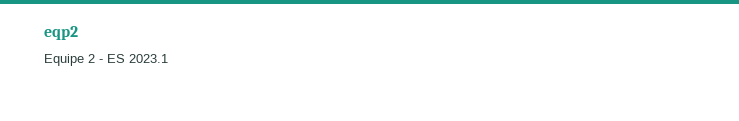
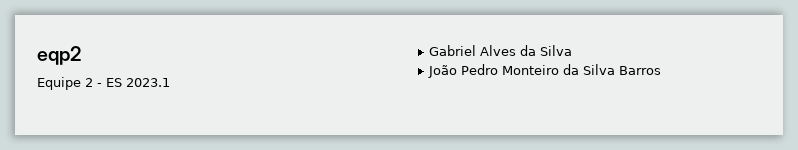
+ Gabriel Alves da Silva
+ João Pedro Monteiro da Silva Barros

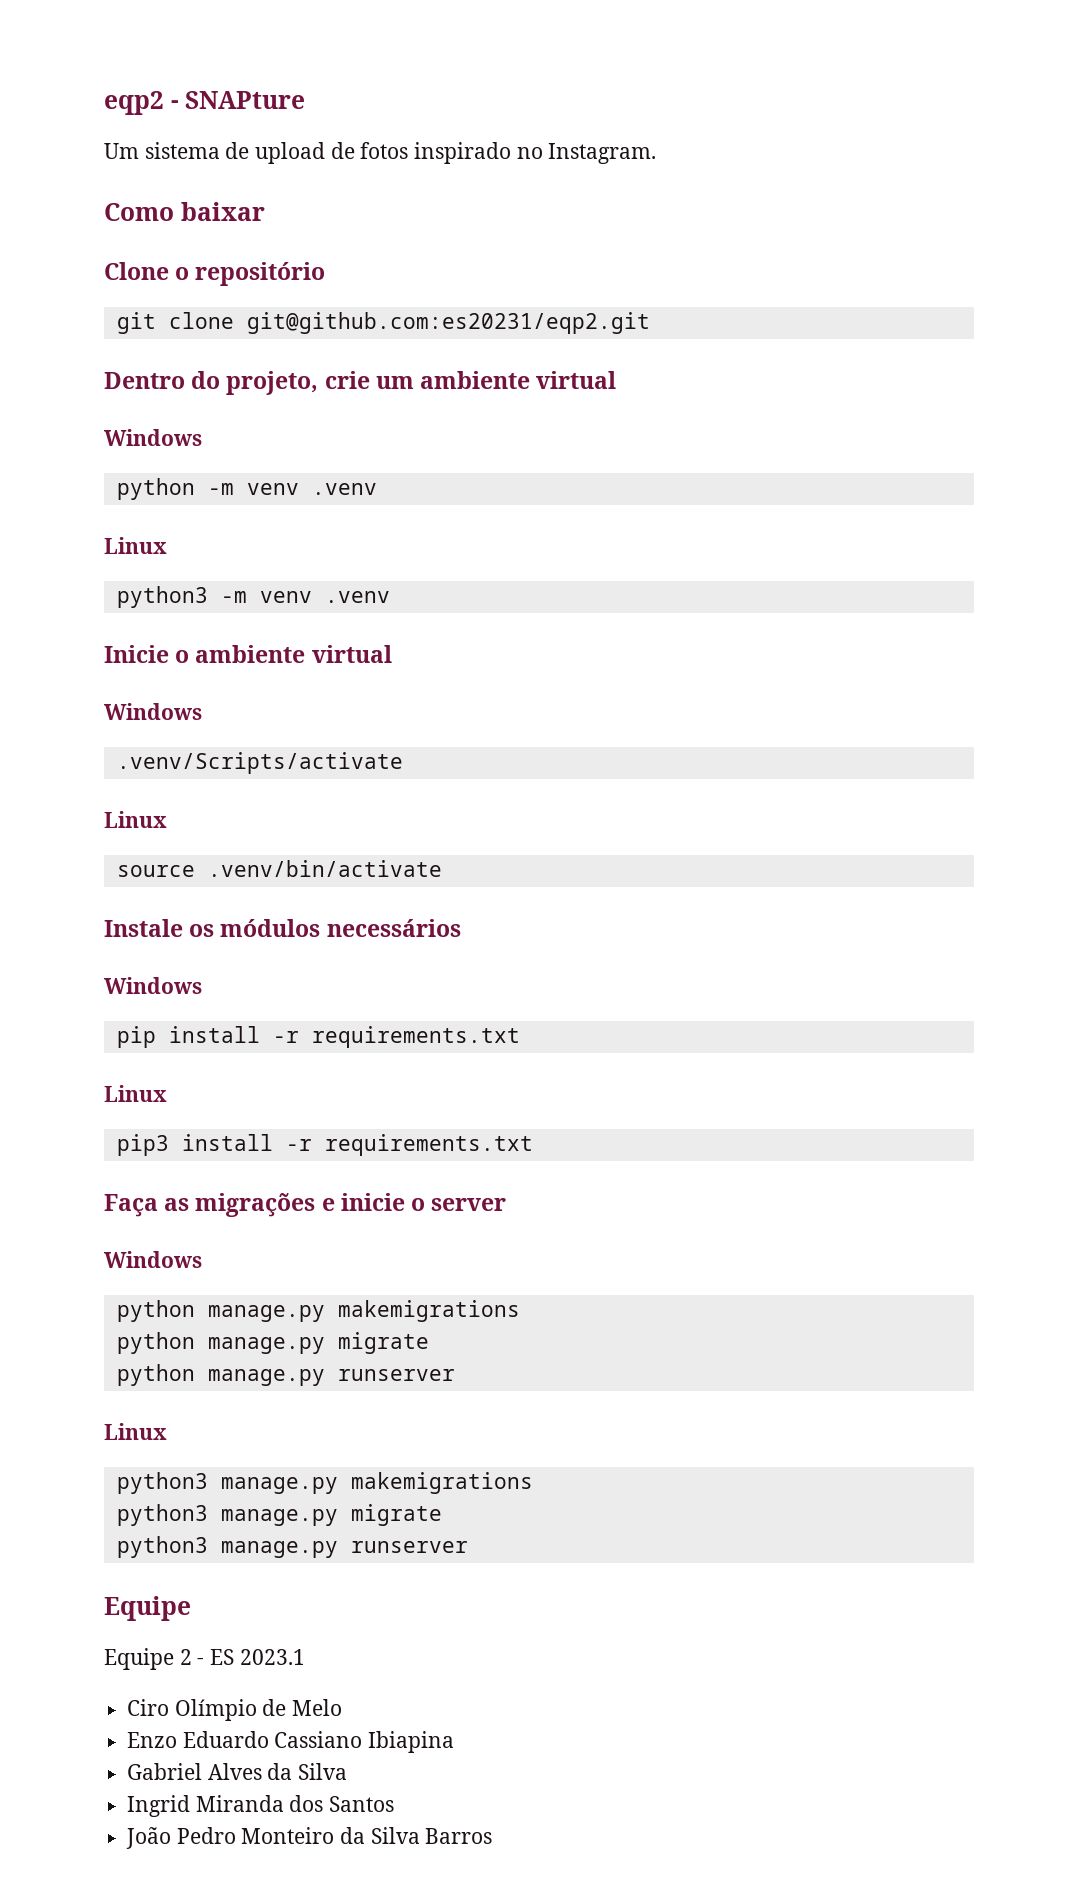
- eqp2
+ eqp2 - SNAPture
+ Um sistema de upload de fotos inspirado no Instagram.
+ Como baixar
+ Clone o repositório
+ git clone git@github.com:es20231/eqp2.git
+ Dentro do projeto, crie um ambiente virtual
+ Windows
+ python -m venv .venv
+ Linux
+ python3 -m venv .venv
+ Inicie o ambiente virtual
+ Windows
+ .venv/Scripts/activate
+ Linux
+ source .venv/bin/activate
+ Instale os módulos necessários
+ Windows
+ pip install -r requirements.txt
+ Linux
+ pip3 install -r requirements.txt
+ Faça as migrações e inicie o server
+ Windows
+ python manage.py makemigrations
+ python manage.py migrate
+ python manage.py runserver
+ Linux
+ python3 manage.py makemigrations
+ python3 manage.py migrate
+ python3 manage.py runserver
+ Equipe
+ Ciro Olímpio de Melo
+ Enzo Eduardo Cassiano Ibiapina
+ Ingrid Miranda dos Santos

